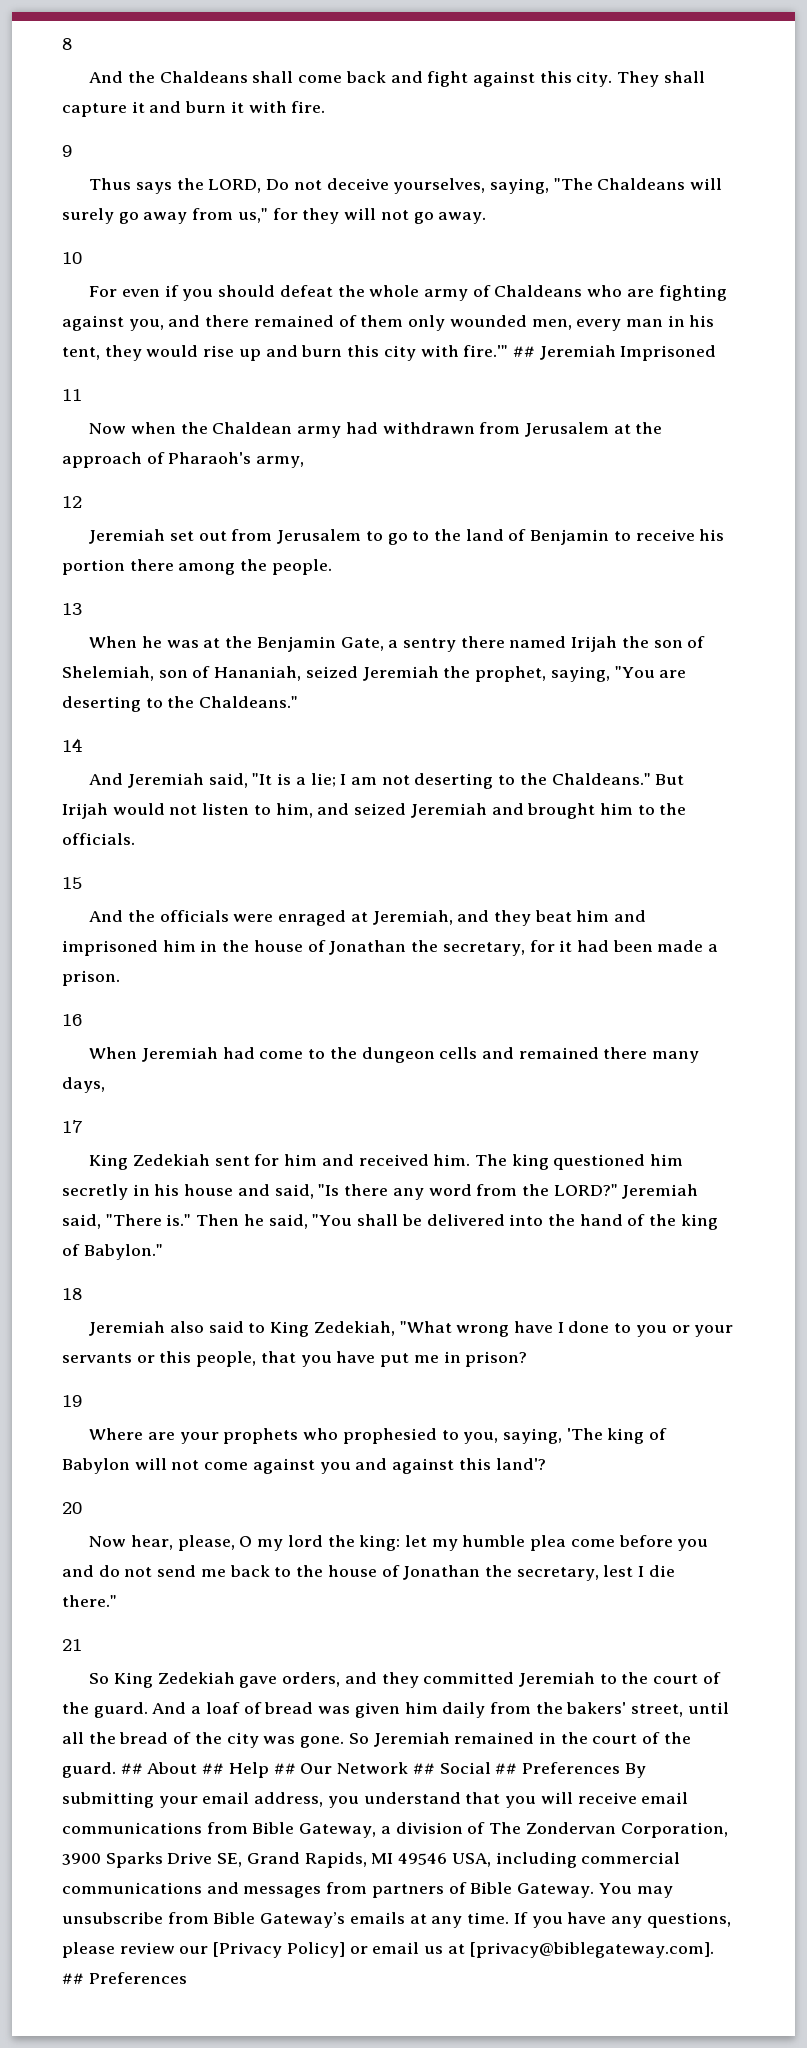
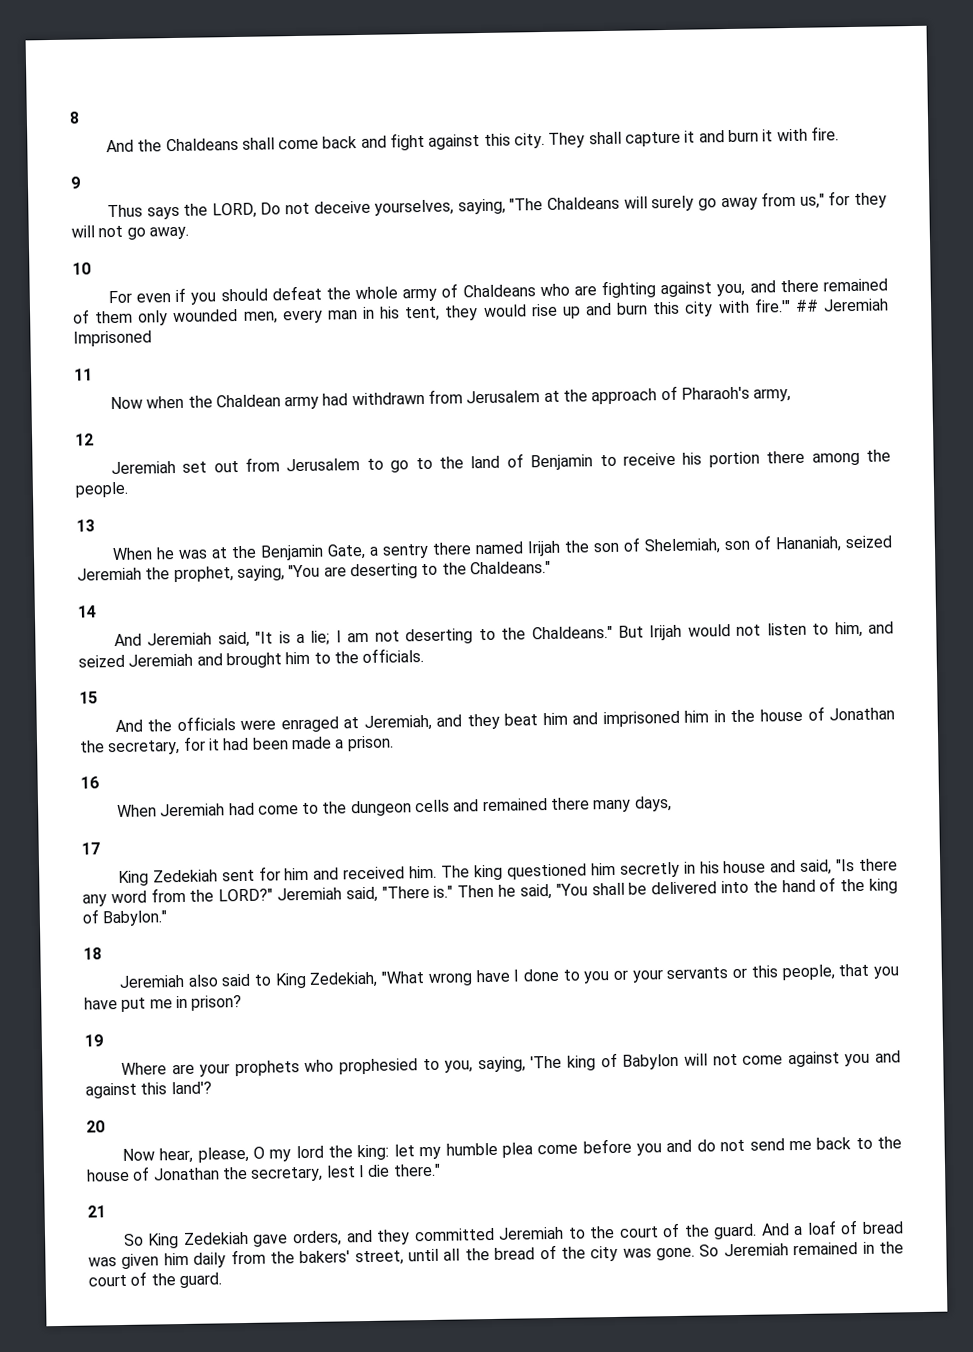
- ## About ## Help ## Our Network ## Social ## Preferences By submitting your email address, you understand that you will receive email communications from Bible Gateway, a division of The Zondervan Corporation, 3900 Sparks Drive SE, Grand Rapids, MI 49546 USA, including commercial communications and messages from partners of Bible Gateway. You may unsubscribe from Bible Gateway’s emails at any time. If you have any questions, please review our [Privacy Policy] or email us at [privacy@biblegateway.com]. ## Preferences

